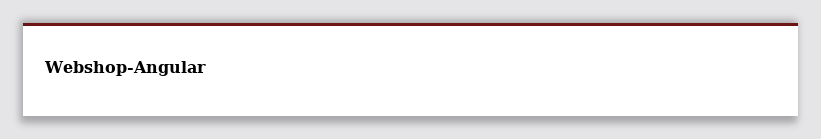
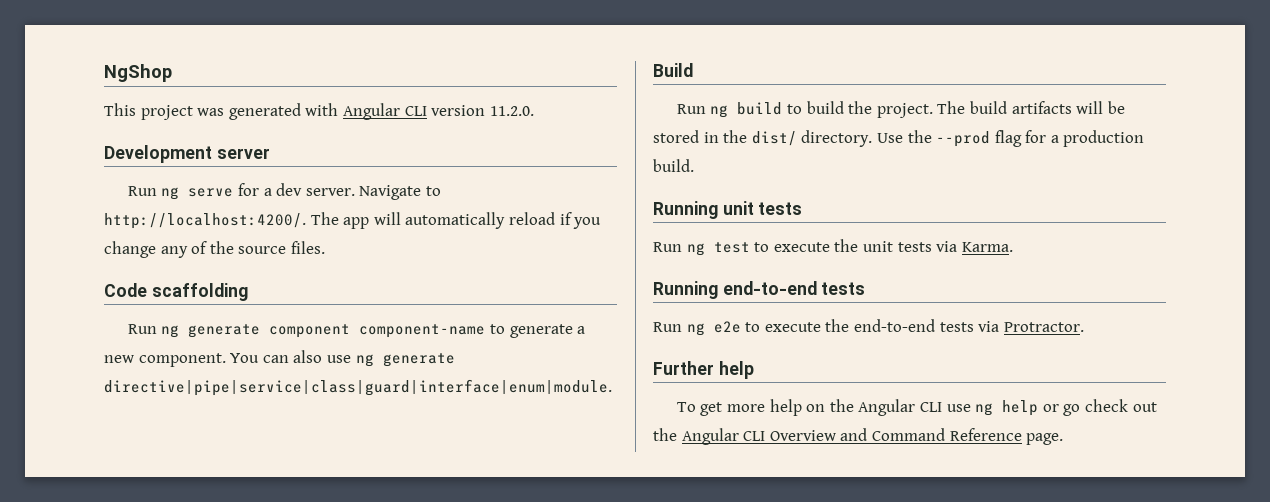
- Webshop-Angular
+ NgShop
+ This project was generated with Angular CLI version 11.2.0.
+ Development server
+ Run ng serve for a dev server. Navigate to http://localhost:4200/. The app will automatically reload if you change any of the source files.
+ Code scaffolding
+ Run ng generate component component-name to generate a new component. You can also use ng generate directive|pipe|service|class|guard|interface|enum|module.
+ Build
+ Run ng build to build the project. The build artifacts will be stored in the dist/ directory. Use the --prod flag for a production build.
+ Running unit tests
+ Run ng test to execute the unit tests via Karma.
+ Running end-to-end tests
+ Run ng e2e to execute the end-to-end tests via Protractor.
+ Further help
+ To get more help on the Angular CLI use ng help or go check out the Angular CLI Overview and Command Reference page.

